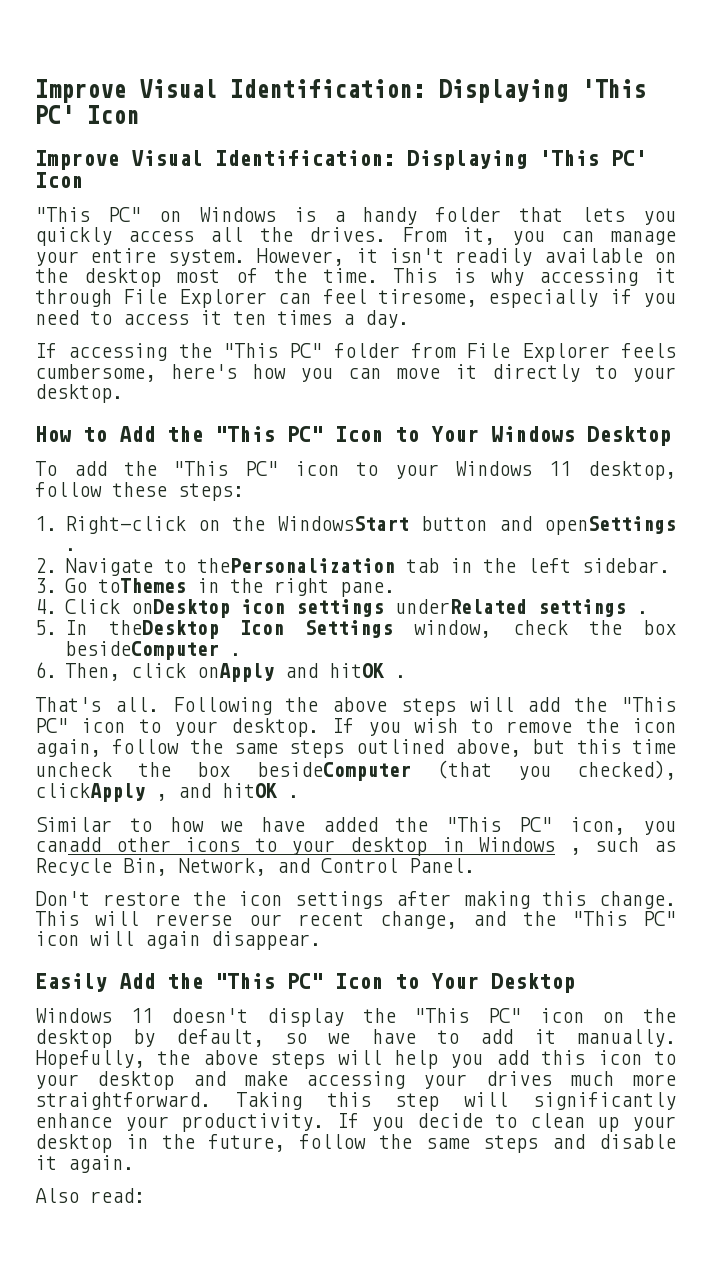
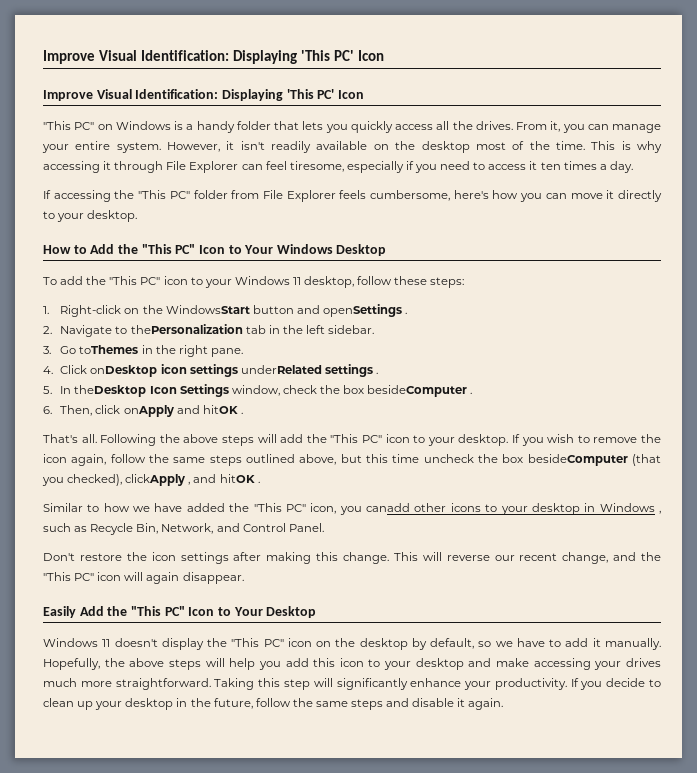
- Also read:

